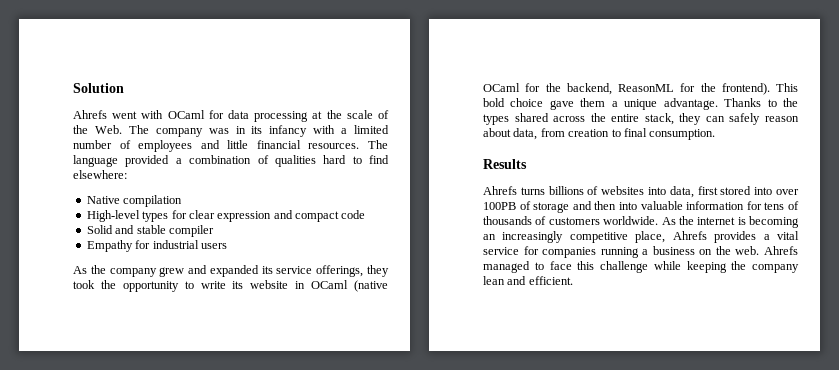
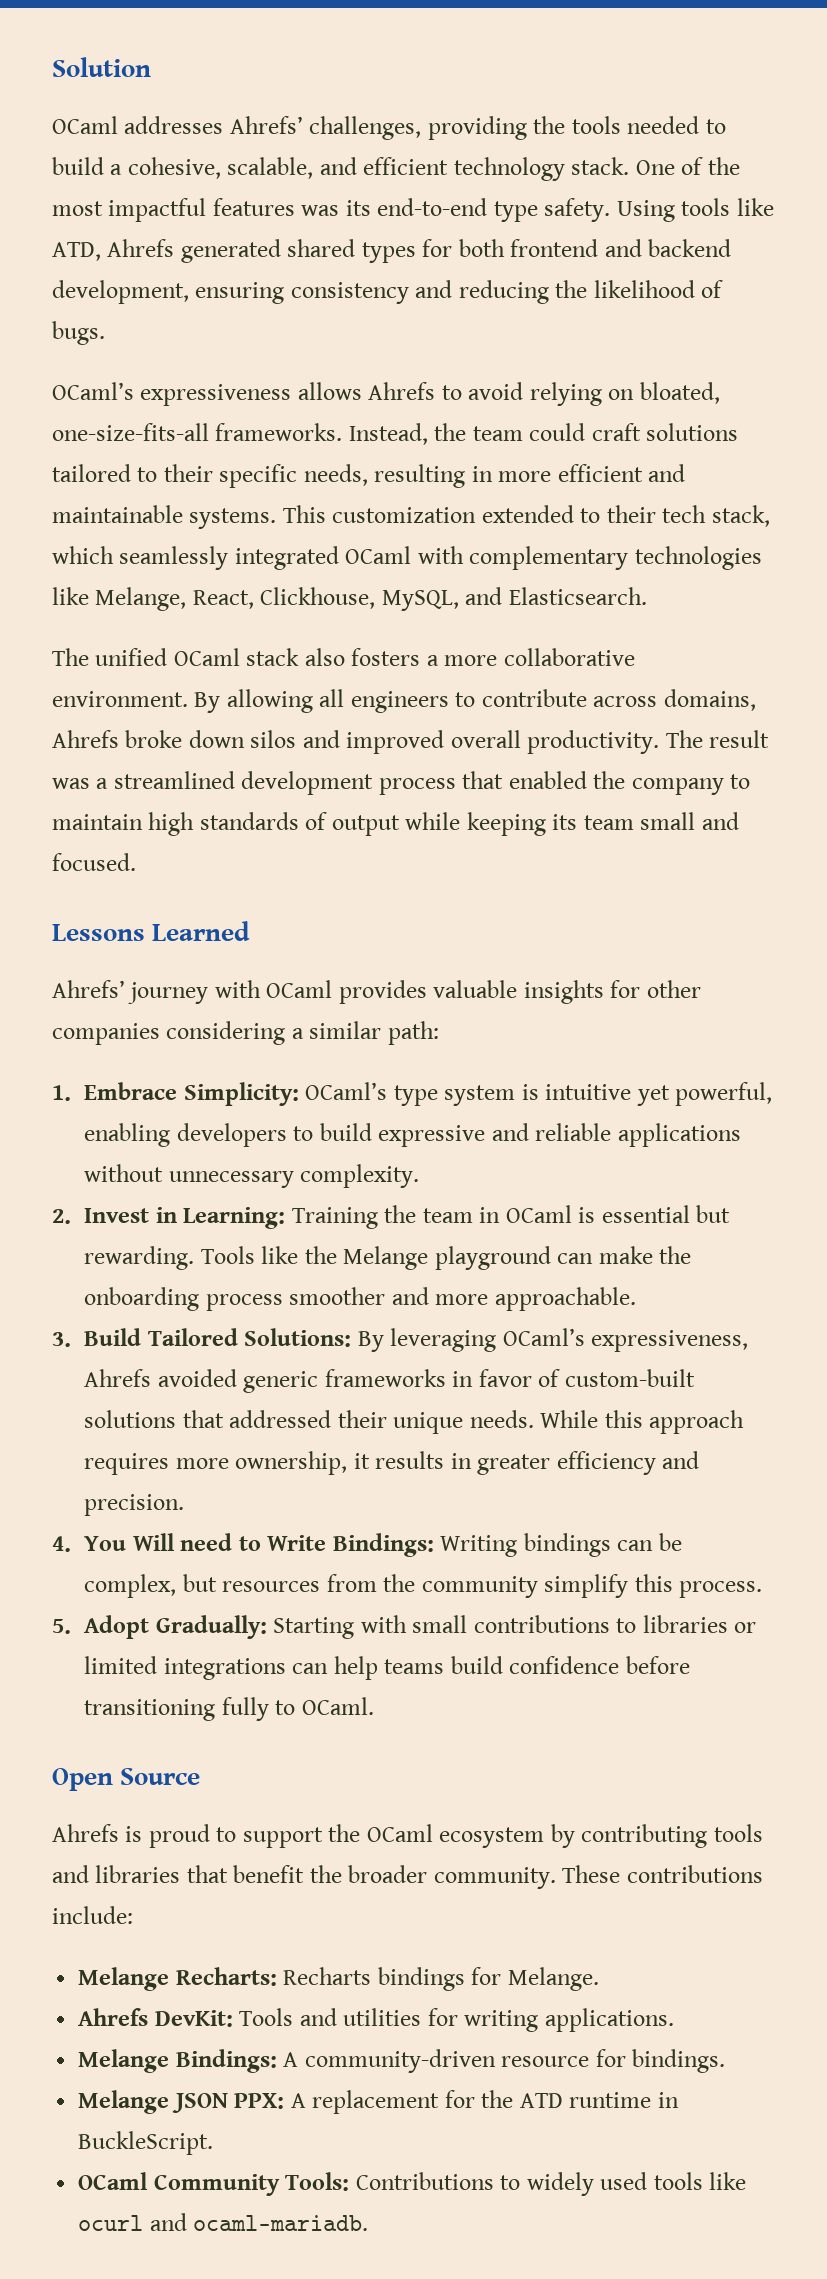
- Ahrefs went with OCaml for data processing at the scale of the Web. The company was in its infancy with a limited number of employees and little financial resources. The language provided a combination of qualities hard to find elsewhere:
- Native compilation
- High-level types for clear expression and compact code
- Solid and stable compiler
- Empathy for industrial users
- As the company grew and expanded its service offerings, they took the opportunity to write its website in OCaml (native OCaml for the backend, ReasonML for the frontend). This bold choice gave them a unique advantage. Thanks to the types shared across the entire stack, they can safely reason about data, from creation to final consumption.
- Results
- Ahrefs turns billions of websites into data, first stored into over 100PB of storage and then into valuable information for tens of thousands of customers worldwide. As the internet is becoming an increasingly competitive place, Ahrefs provides a vital service for companies running a business on the web. Ahrefs managed to face this challenge while keeping the company lean and efficient.
+ OCaml addresses Ahrefs’ challenges, providing the tools needed to build a cohesive, scalable, and efficient technology stack. One of the most impactful features was its end-to-end type safety. Using tools like ATD, Ahrefs generated shared types for both frontend and backend development, ensuring consistency and reducing the likelihood of bugs.
+ OCaml’s expressiveness allows Ahrefs to avoid relying on bloated, one-size-fits-all frameworks. Instead, the team could craft solutions tailored to their specific needs, resulting in more efficient and maintainable systems. This customization extended to their tech stack, which seamlessly integrated OCaml with complementary technologies like Melange, React, Clickhouse, MySQL, and Elasticsearch.
+ The unified OCaml stack also fosters a more collaborative environment. By allowing all engineers to contribute across domains, Ahrefs broke down silos and improved overall productivity. The result was a streamlined development process that enabled the company to maintain high standards of output while keeping its team small and focused.
+ Lessons Learned
+ Ahrefs’ journey with OCaml provides valuable insights for other companies considering a similar path:
+ 1. Embrace Simplicity: OCaml’s type system is intuitive yet powerful, enabling developers to build expressive and reliable applications without unnecessary complexity.
+ 2. Invest in Learning: Training the team in OCaml is essential but rewarding. Tools like the Melange playground can make the onboarding process smoother and more approachable.
+ 3. Build Tailored Solutions: By leveraging OCaml’s expressiveness, Ahrefs avoided generic frameworks in favor of custom-built solutions that addressed their unique needs. While this approach requires more ownership, it results in greater efficiency and precision.
+ 4. You Will need to Write Bindings: Writing bindings can be complex, but resources from the community simplify this process.
+ 5. Adopt Gradually: Starting with small contributions to libraries or limited integrations can help teams build confidence before transitioning fully to OCaml.
+ Open Source
+ Ahrefs is proud to support the OCaml ecosystem by contributing tools and libraries that benefit the broader community. These contributions include:
+ Melange Recharts: Recharts bindings for Melange.
+ Ahrefs DevKit: Tools and utilities for writing applications.
+ Melange Bindings: A community-driven resource for bindings.
+ Melange JSON PPX: A replacement for the ATD runtime in BuckleScript.
+ OCaml Community Tools: Contributions to widely used tools like ocurl and ocaml-mariadb.

